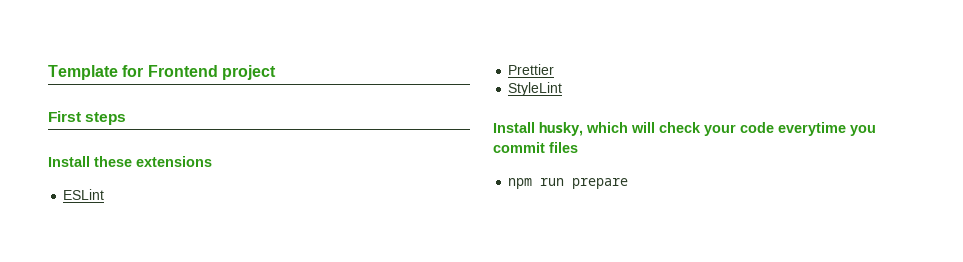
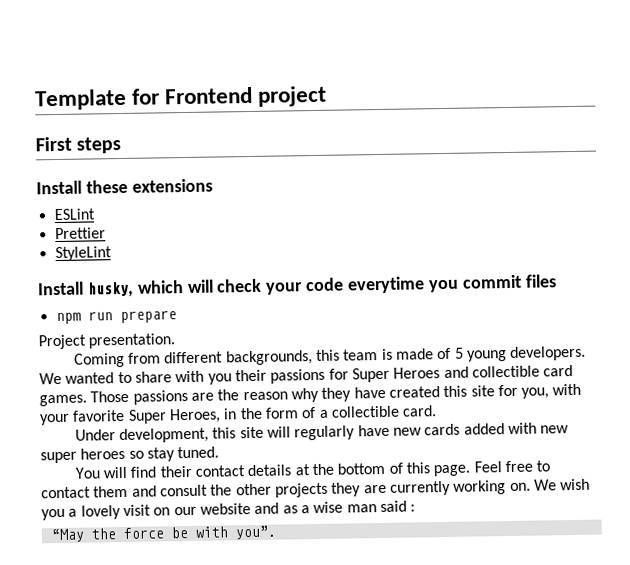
+ Project presentation.
+ Coming from different backgrounds, this team is made of 5 young developers. We wanted to share with you their passions for Super Heroes and collectible card games. Those passions are the reason why they have created this site for you, with your favorite Super Heroes, in the form of a collectible card.
+ Under development, this site will regularly have new cards added with new super heroes so stay tuned.
+ You will find their contact details at the bottom of this page. Feel free to contact them and consult the other projects they are currently working on. We wish you a lovely visit on our website and as a wise man said :
+ “May the force be with you”.

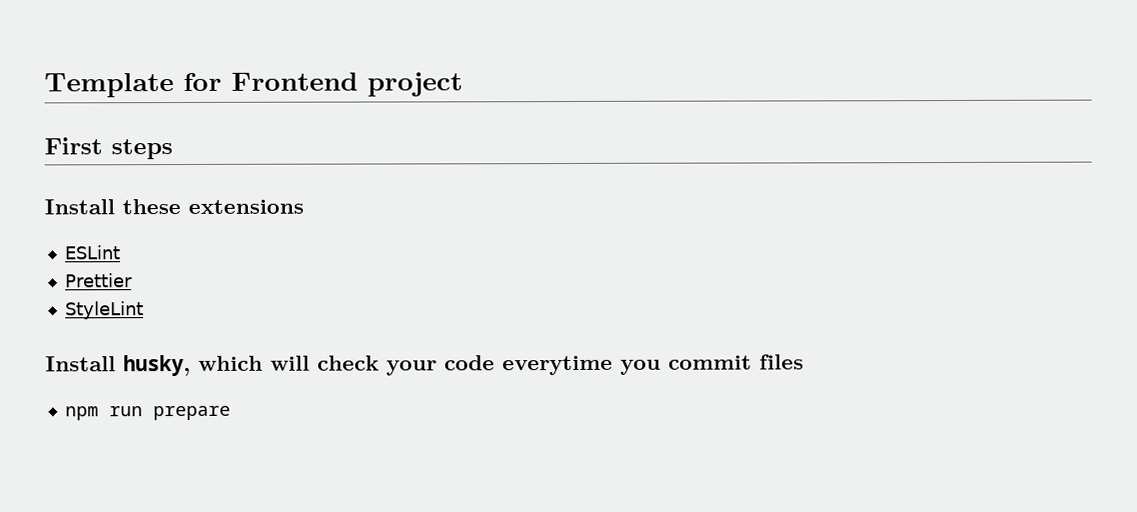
- Project presentation.
- Coming from different backgrounds, this team is made of 5 young developers. We wanted to share with you their passions for Super Heroes and collectible card games. Those passions are the reason why they have created this site for you, with your favorite Super Heroes, in the form of a collectible card.
- Under development, this site will regularly have new cards added with new super heroes so stay tuned.
- You will find their contact details at the bottom of this page. Feel free to contact them and consult the other projects they are currently working on. We wish you a lovely visit on our website and as a wise man said :
- “May the force be with you”.

